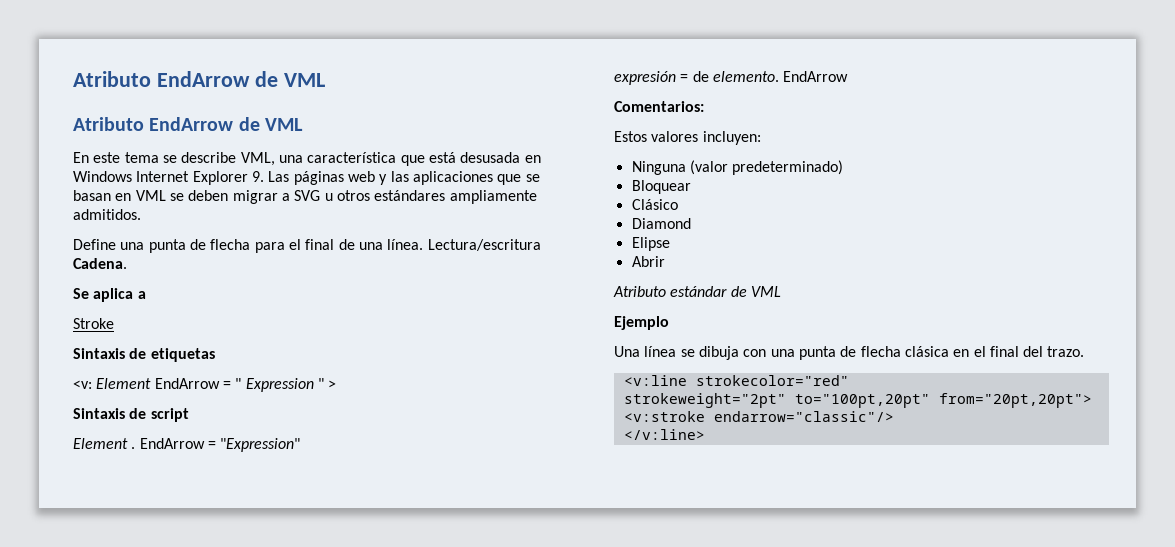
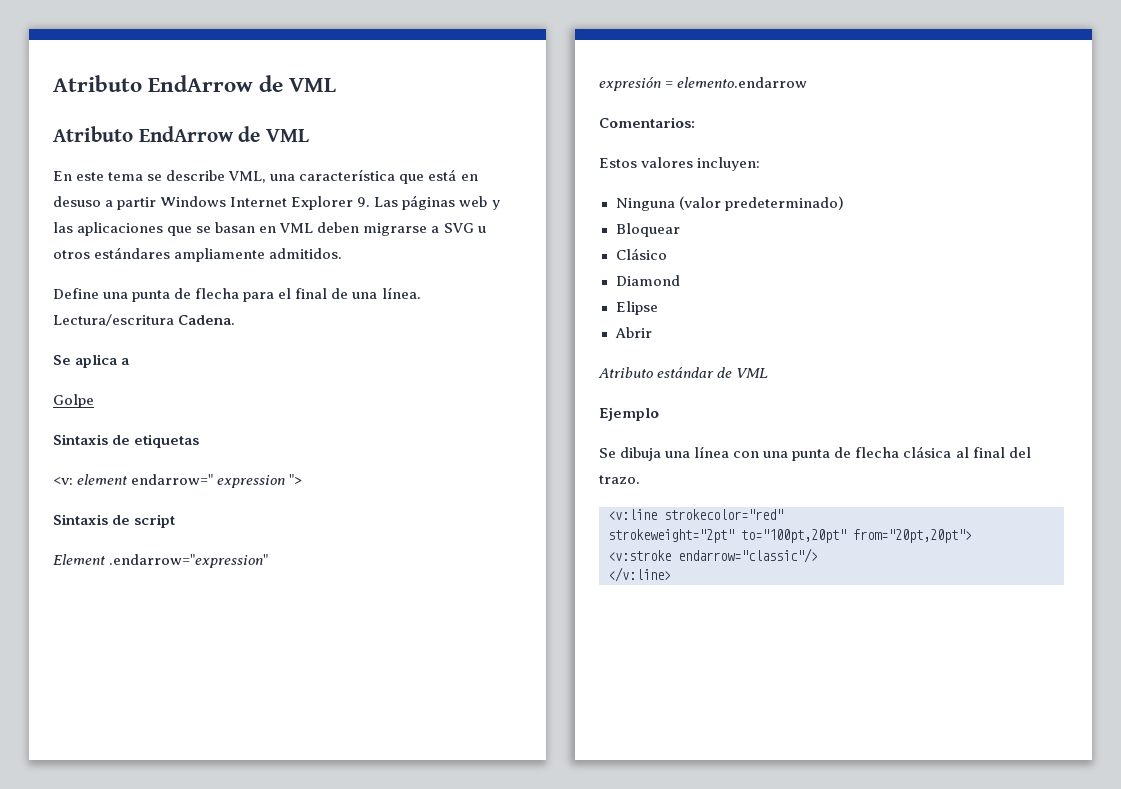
- En este tema se describe VML, una característica que está desusada en Windows Internet Explorer 9. Las páginas web y las aplicaciones que se basan en VML se deben migrar a SVG u otros estándares ampliamente admitidos.
+ En este tema se describe VML, una característica que está en desuso a partir Windows Internet Explorer 9. Las páginas web y las aplicaciones que se basan en VML deben migrarse a SVG u otros estándares ampliamente admitidos.
- Stroke
+ Golpe
- <v: Element EndArrow = " Expression " >
+ <v: element endarrow=" expression ">
- Element . EndArrow = "Expression"
+ Element .endarrow="expression"
- expresión = de elemento. EndArrow
+ expresión = elemento.endarrow
- Una línea se dibuja con una punta de flecha clásica en el final del trazo.
+ Se dibuja una línea con una punta de flecha clásica al final del trazo.

